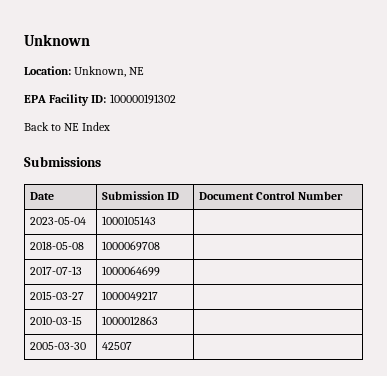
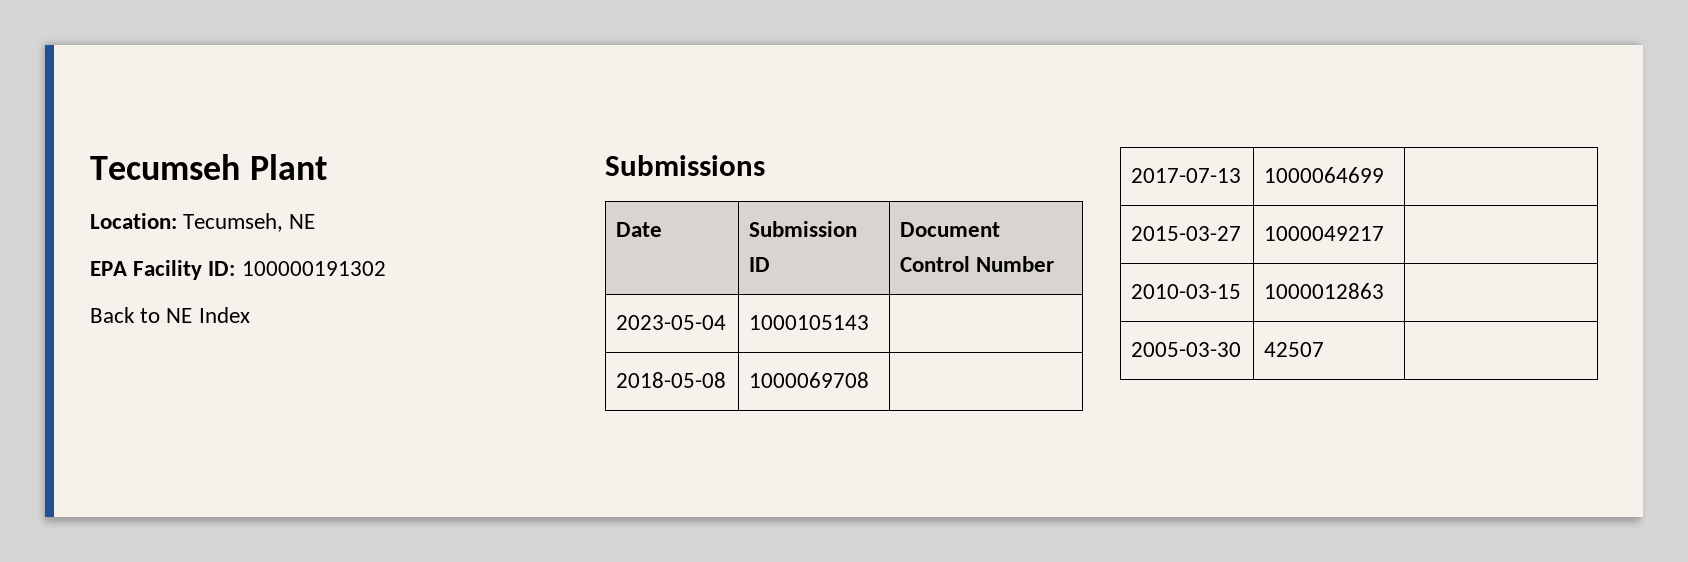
- Unknown
+ Tecumseh Plant
- Location: Unknown, NE
+ Location: Tecumseh, NE

